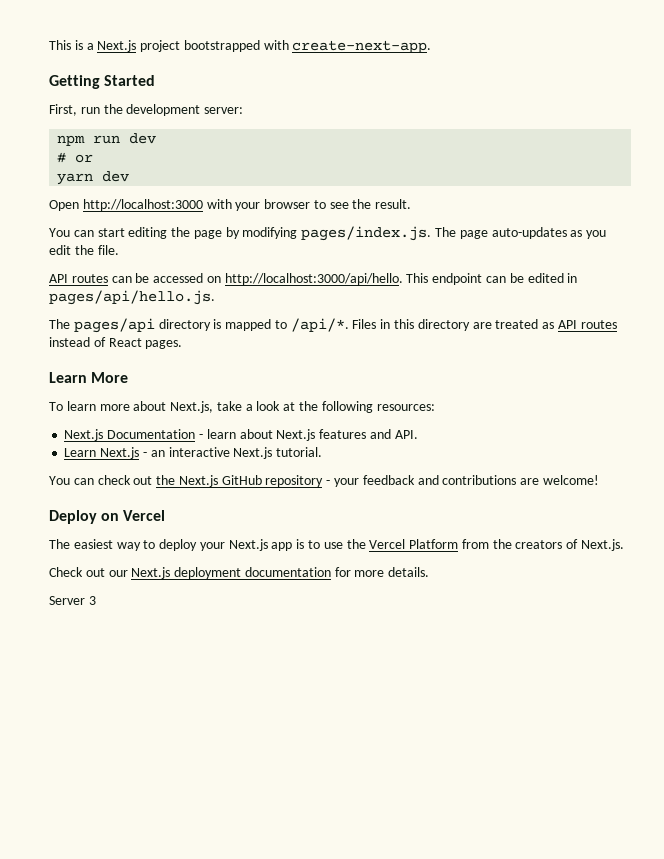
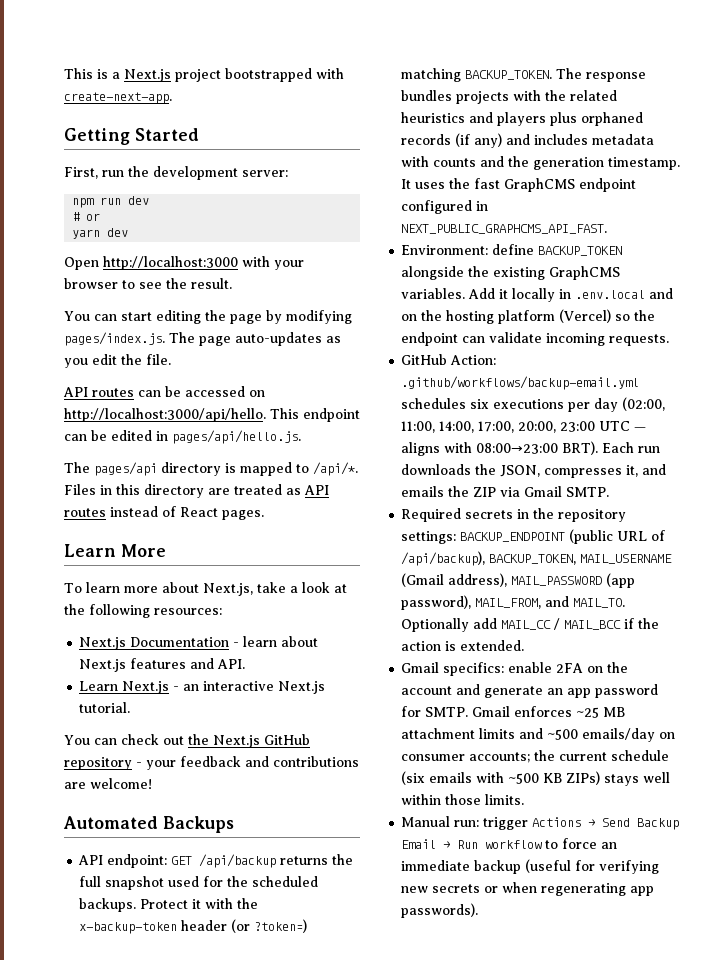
- Deploy on Vercel
- The easiest way to deploy your Next.js app is to use the Vercel Platform from the creators of Next.js.
- Check out our Next.js deployment documentation for more details.
- Server 3
+ Automated Backups
+ API endpoint: GET /api/backup returns the full snapshot used for the scheduled backups. Protect it with the x-backup-token header (or ?token=) matching BACKUP_TOKEN. The response bundles projects with the related heuristics and players plus orphaned records (if any) and includes metadata with counts and the generation timestamp. It uses the fast GraphCMS endpoint configured in NEXT_PUBLIC_GRAPHCMS_API_FAST.
+ Environment: define BACKUP_TOKEN alongside the existing GraphCMS variables. Add it locally in .env.local and on the hosting platform (Vercel) so the endpoint can validate incoming requests.
+ GitHub Action: .github/workflows/backup-email.yml schedules six executions per day (02:00, 11:00, 14:00, 17:00, 20:00, 23:00 UTC — aligns with 08:00→23:00 BRT). Each run downloads the JSON, compresses it, and emails the ZIP via Gmail SMTP.
+ Required secrets in the repository settings: BACKUP_ENDPOINT (public URL of /api/backup), BACKUP_TOKEN, MAIL_USERNAME (Gmail address), MAIL_PASSWORD (app password), MAIL_FROM, and MAIL_TO. Optionally add MAIL_CC / MAIL_BCC if the action is extended.
+ Gmail specifics: enable 2FA on the account and generate an app password for SMTP. Gmail enforces ~25 MB attachment limits and ~500 emails/day on consumer accounts; the current schedule (six emails with ~500 KB ZIPs) stays well within those limits.
+ Manual run: trigger Actions → Send Backup Email → Run workflow to force an immediate backup (useful for verifying new secrets or when regenerating app passwords).

